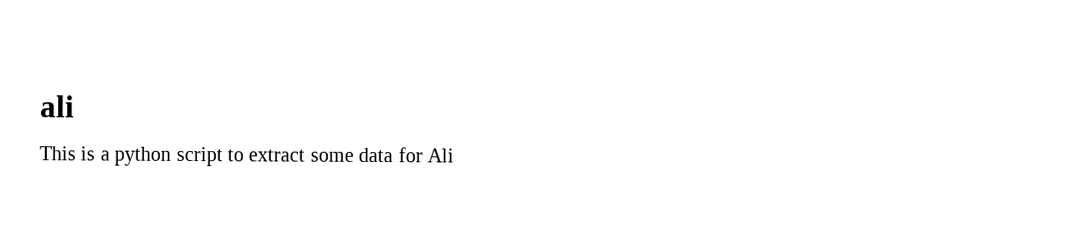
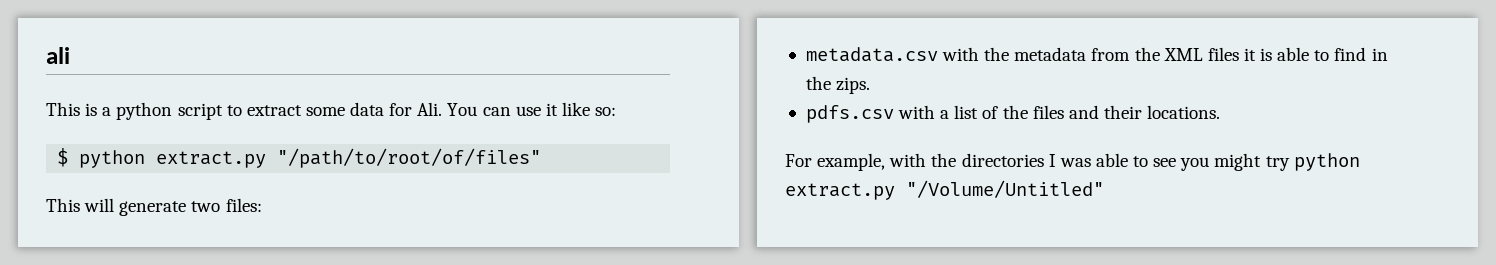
- This is a python script to extract some data for Ali
+ This is a python script to extract some data for Ali. You can use it like so:
+ $ python extract.py "/path/to/root/of/files"
+ This will generate two files:
+ metadata.csv with the metadata from the XML files it is able to find in the zips.
+ pdfs.csv with a list of the files and their locations.
+ For example, with the directories I was able to see you might try python extract.py "/Volume/Untitled"

